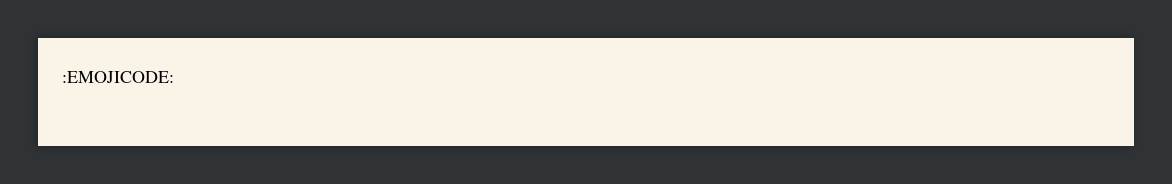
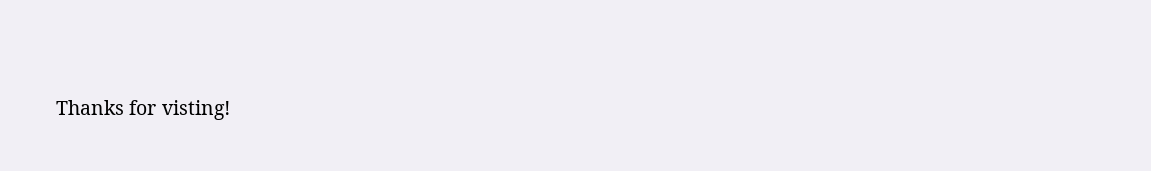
- :EMOJICODE:
+ Thanks for visting!

